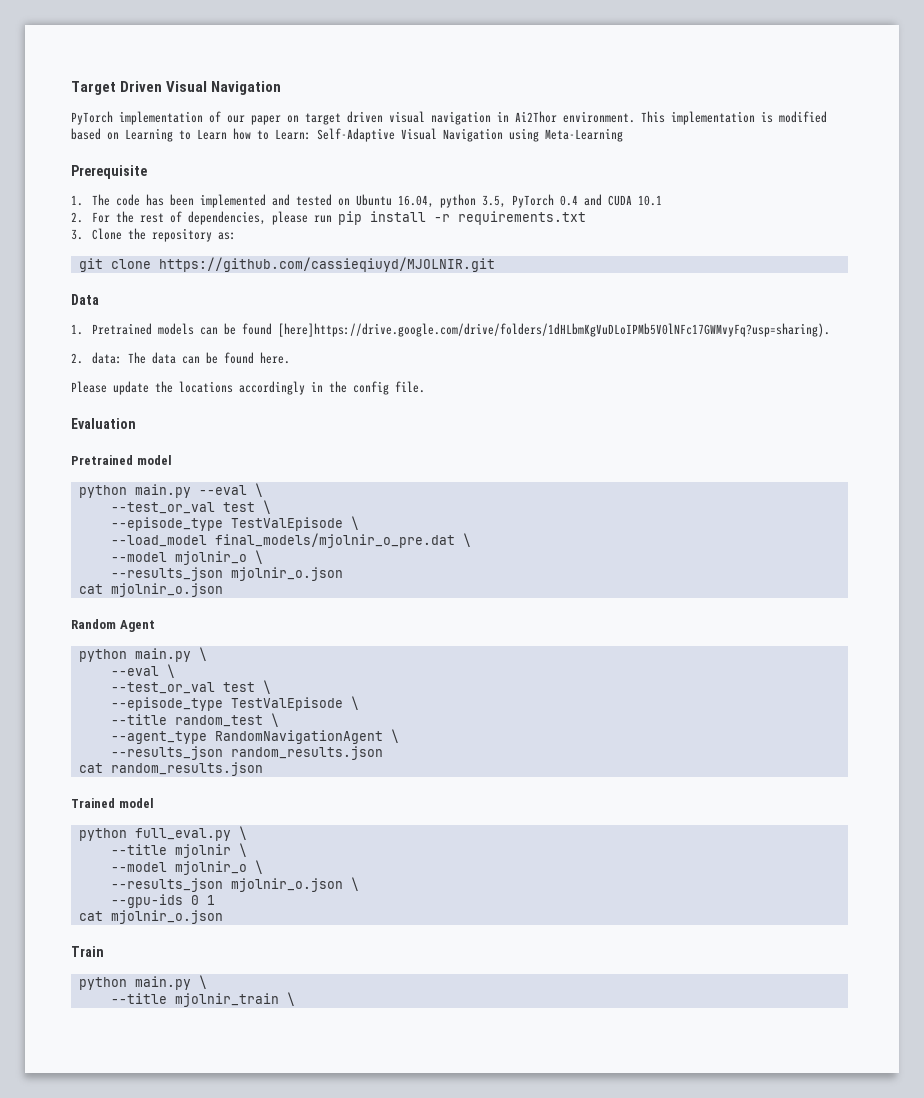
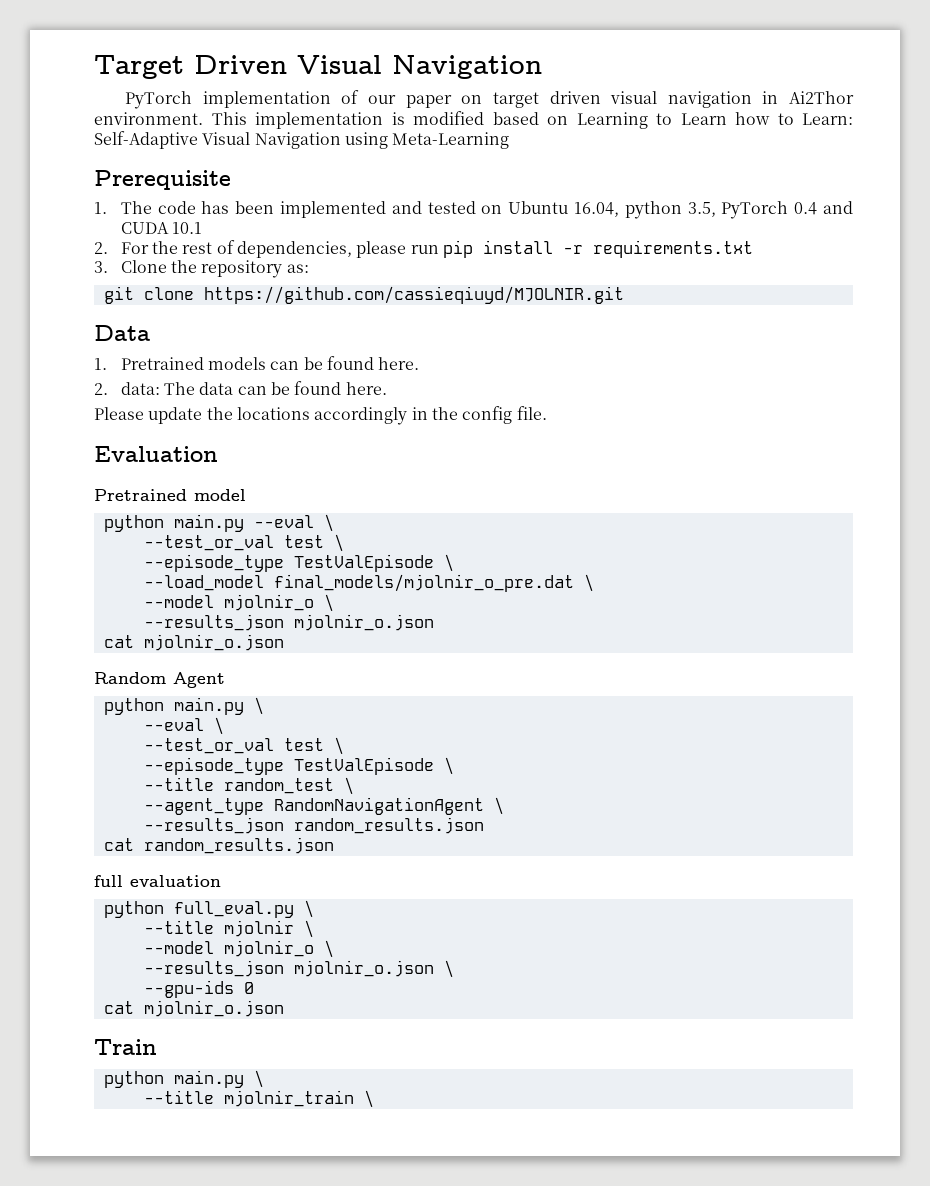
- 1. Pretrained models can be found [here]https://drive.google.com/drive/folders/1dHLbmKgVuDLoIPMb5V0lNFc17GWMvyFq?usp=sharing).
+ 1. Pretrained models can be found here.
- Trained model
+ full evaluation
- --gpu-ids 0 1
+ --gpu-ids 0

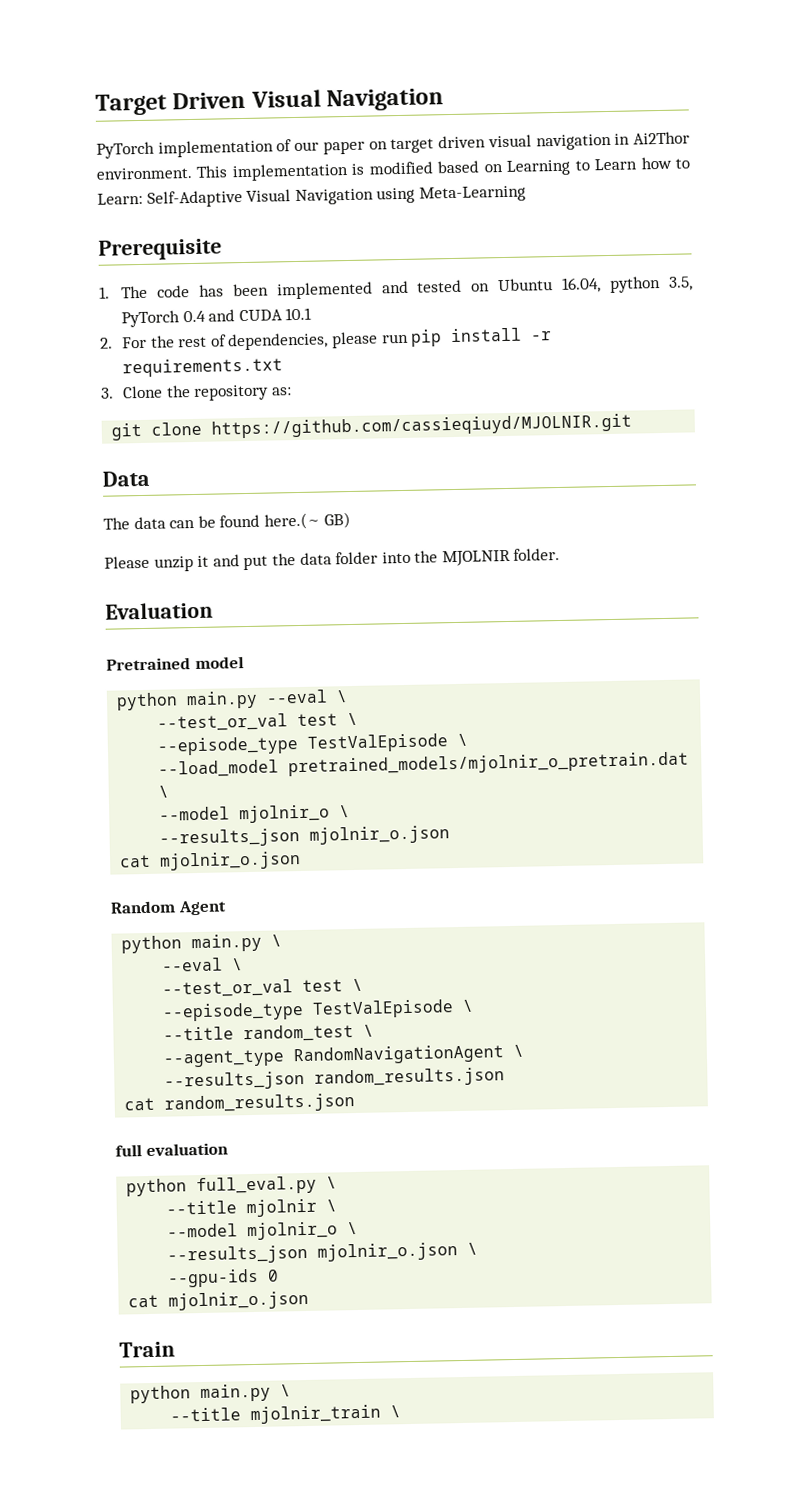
- 1. Pretrained models can be found here.
- 2. data: The data can be found here.
+ The data can be found here.(~ GB)
- Please update the locations accordingly in the config file.
+ Please unzip it and put the data folder into the MJOLNIR folder.
- --load_model final_models/mjolnir_o_pre.dat \
+ --load_model pretrained_models/mjolnir_o_pretrain.dat \

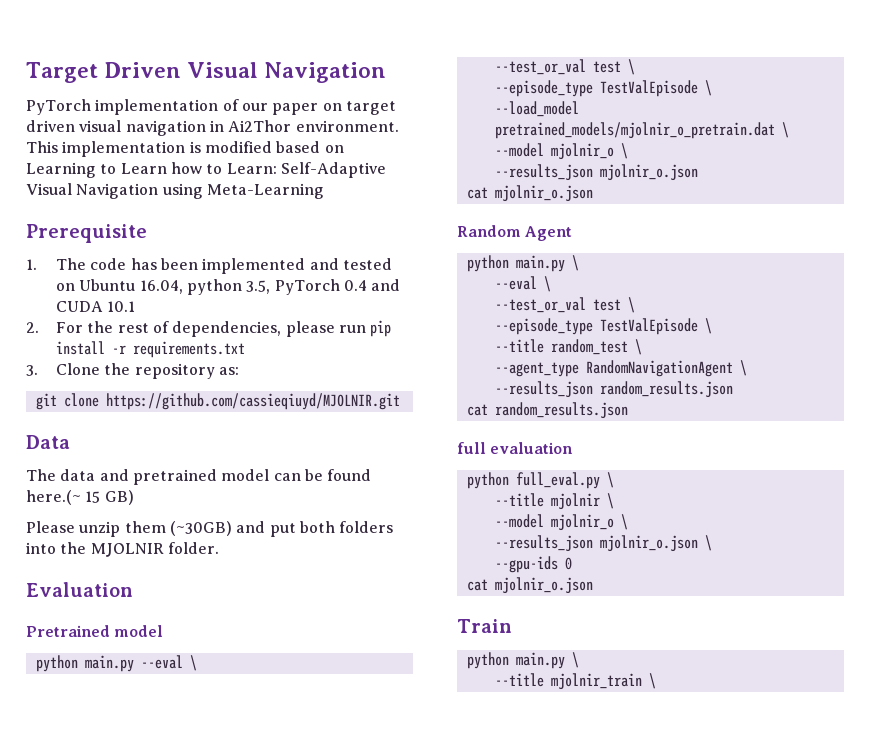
- The data can be found here.(~ GB)
+ The data and pretrained model can be found here.(~ 15 GB)
- Please unzip it and put the data folder into the MJOLNIR folder.
+ Please unzip them (~30GB) and put both folders into the MJOLNIR folder.

